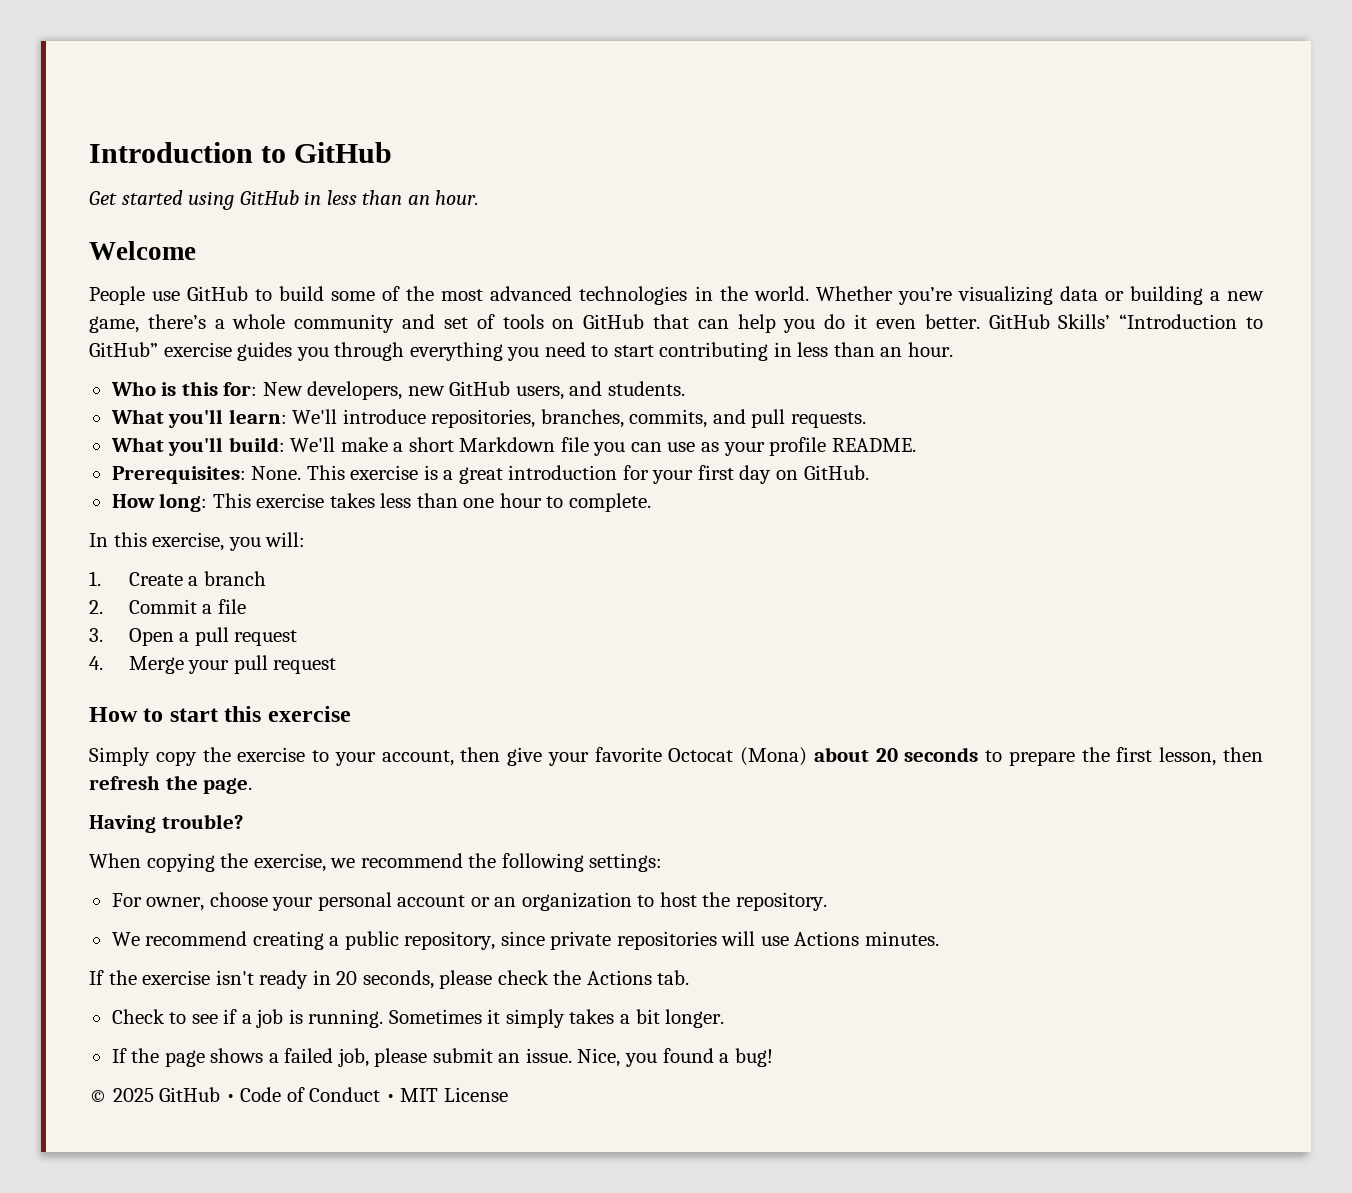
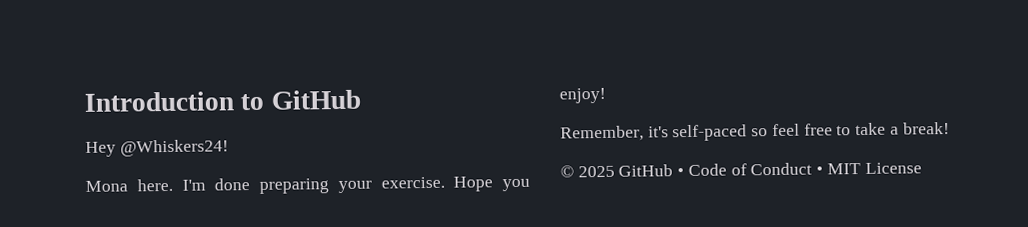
- Get started using GitHub in less than an hour.
- Welcome
- People use GitHub to build some of the most advanced technologies in the world. Whether you’re visualizing data or building a new game, there’s a whole community and set of tools on GitHub that can help you do it even better. GitHub Skills’ “Introduction to GitHub” exercise guides you through everything you need to start contributing in less than an hour.
- Who is this for: New developers, new GitHub users, and students.
- What you'll learn: We'll introduce repositories, branches, commits, and pull requests.
- What you'll build: We'll make a short Markdown file you can use as your profile README.
- Prerequisites: None. This exercise is a great introduction for your first day on GitHub.
- How long: This exercise takes less than one hour to complete.
- In this exercise, you will:
- 1. Create a branch
- 2. Commit a file
- 3. Open a pull request
- 4. Merge your pull request
- How to start this exercise
- Simply copy the exercise to your account, then give your favorite Octocat (Mona) about 20 seconds to prepare the first lesson, then refresh the page.
- Having trouble?
- When copying the exercise, we recommend the following settings:
- For owner, choose your personal account or an organization to host the repository.
- We recommend creating a public repository, since private repositories will use Actions minutes.
- If the exercise isn't ready in 20 seconds, please check the Actions tab.
- Check to see if a job is running. Sometimes it simply takes a bit longer.
- If the page shows a failed job, please submit an issue. Nice, you found a bug!
+ Hey @Whiskers24!
+ Mona here. I'm done preparing your exercise. Hope you enjoy!
+ Remember, it's self-paced so feel free to take a break!

